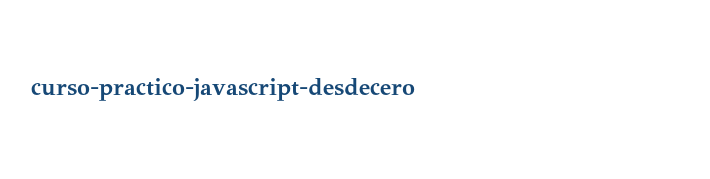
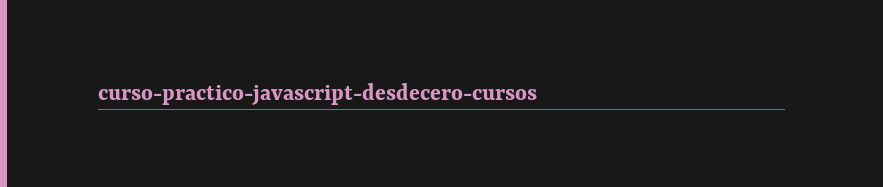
- curso-practico-javascript-desdecero
+ curso-practico-javascript-desdecero-cursos

